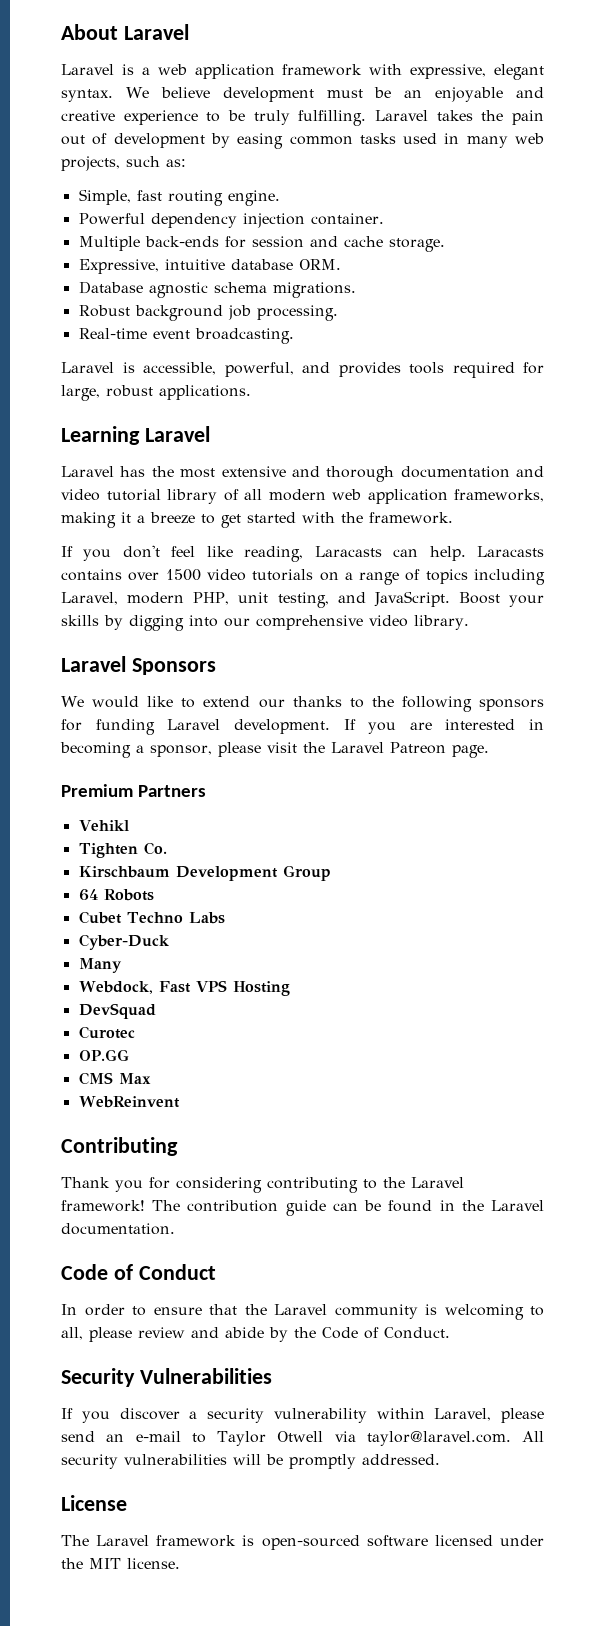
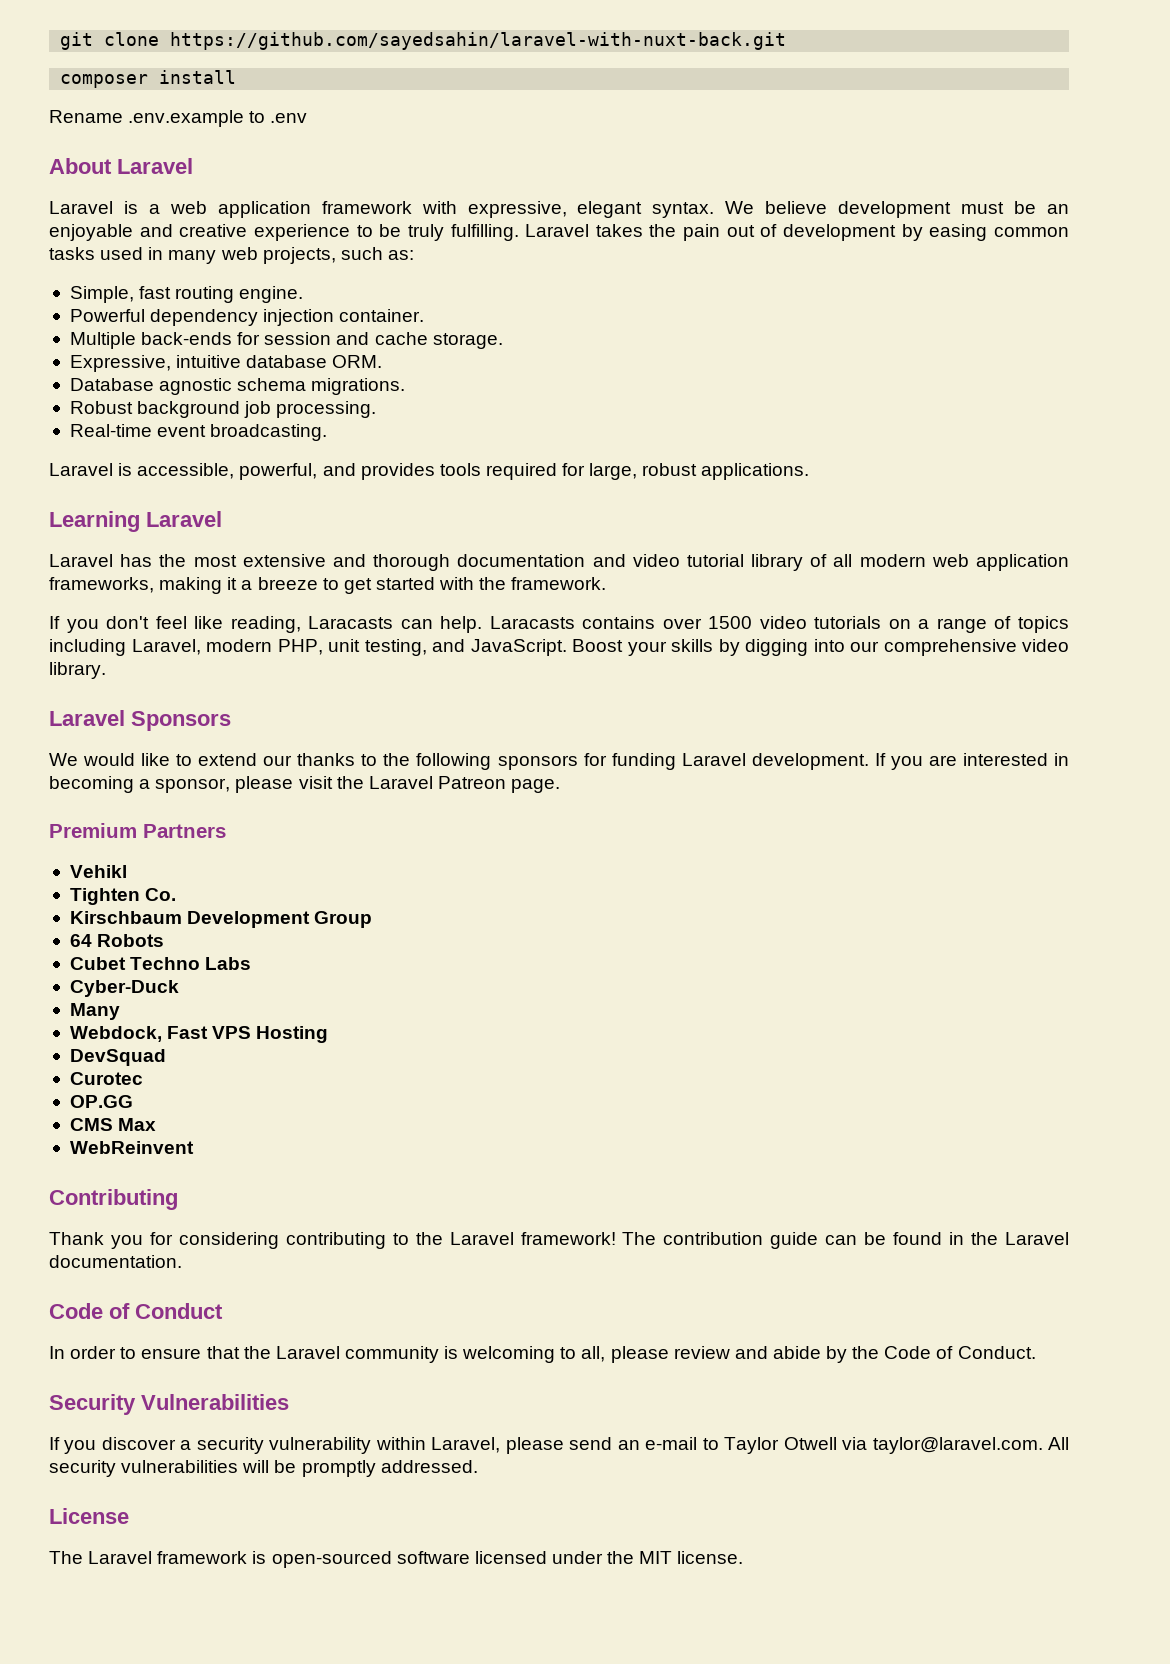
+ git clone https://github.com/sayedsahin/laravel-with-nuxt-back.git
+ composer install
+ Rename .env.example to .env

